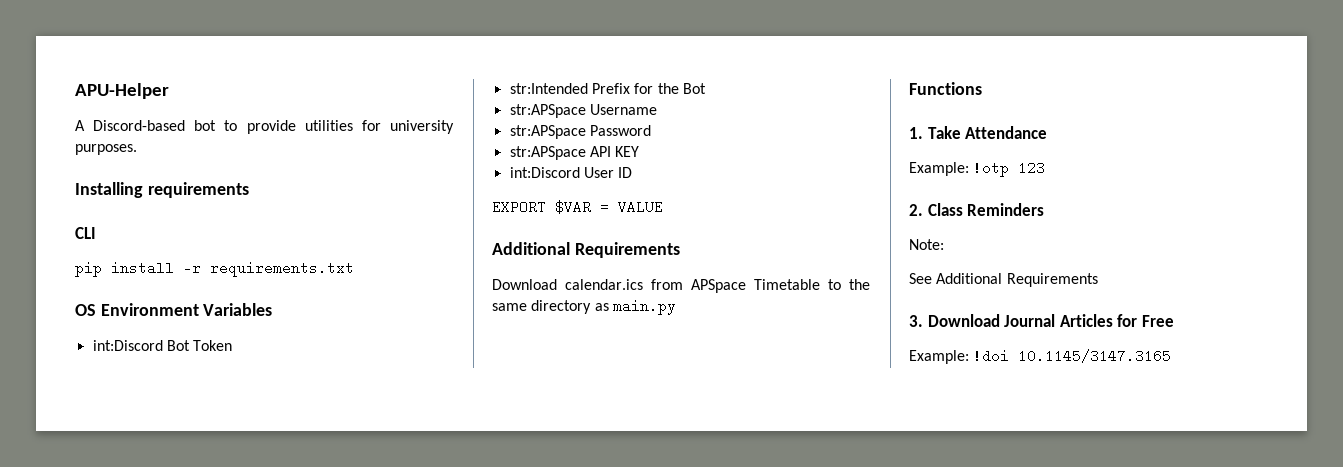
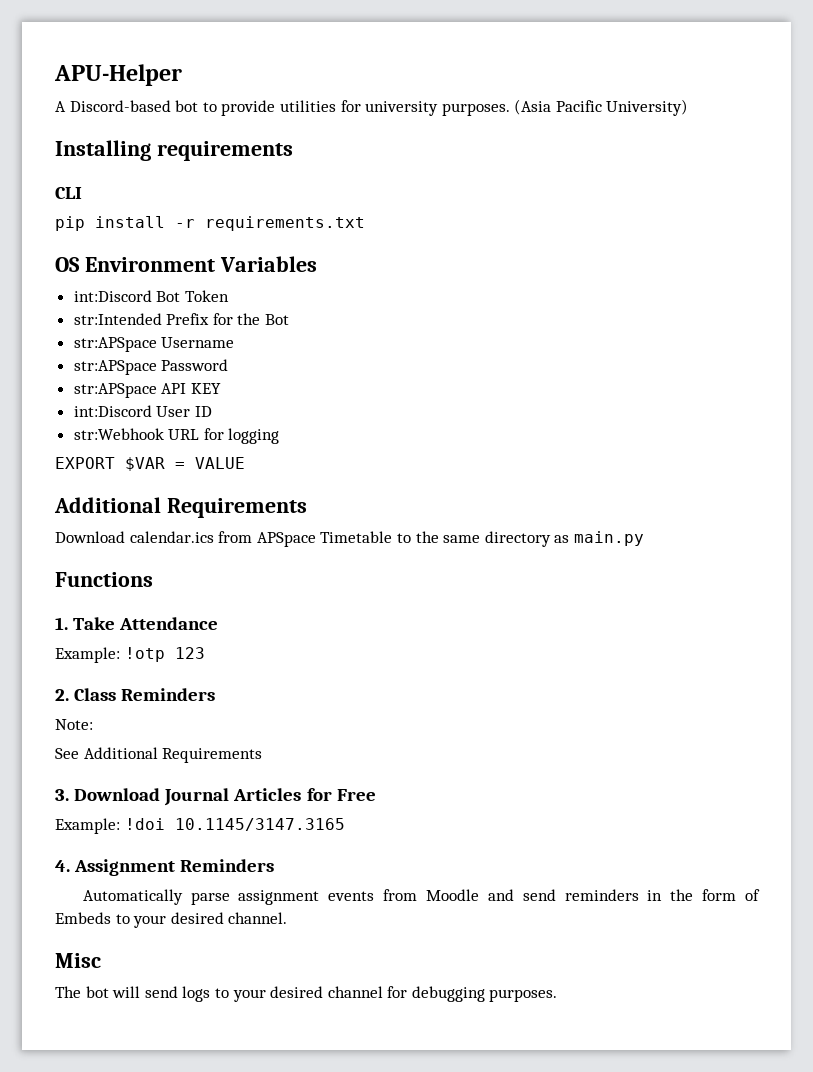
+ (Asia Pacific University)
+ str:Webhook URL for logging
+ 4. Assignment Reminders
+ Automatically parse assignment events from Moodle and send reminders in the form of Embeds to your desired channel.
+ Misc
+ The bot will send logs to your desired channel for debugging purposes.

